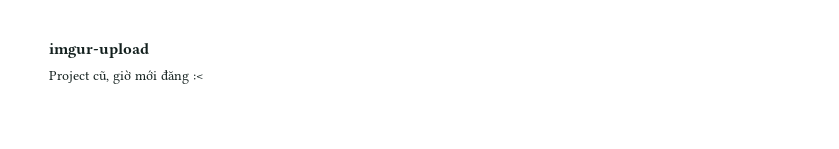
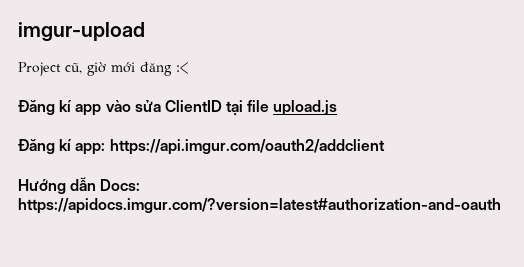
+ Đăng kí app vào sửa ClientID tại file upload.js
+ Đăng kí app: https://api.imgur.com/oauth2/addclient
+ Hướng dẫn Docs: https://apidocs.imgur.com/?version=latest#authorization-and-oauth

